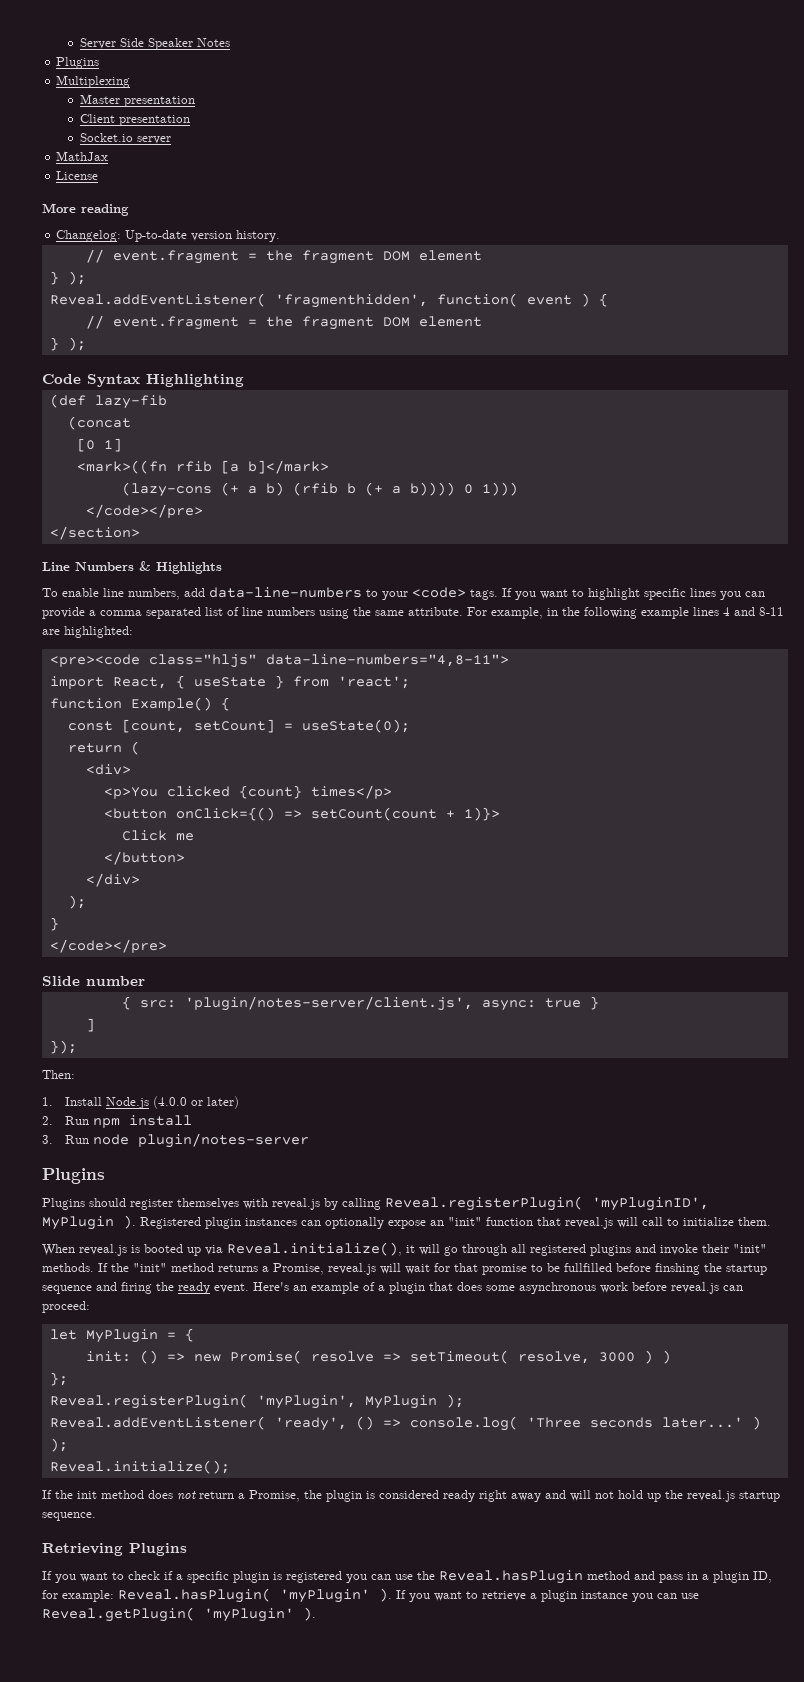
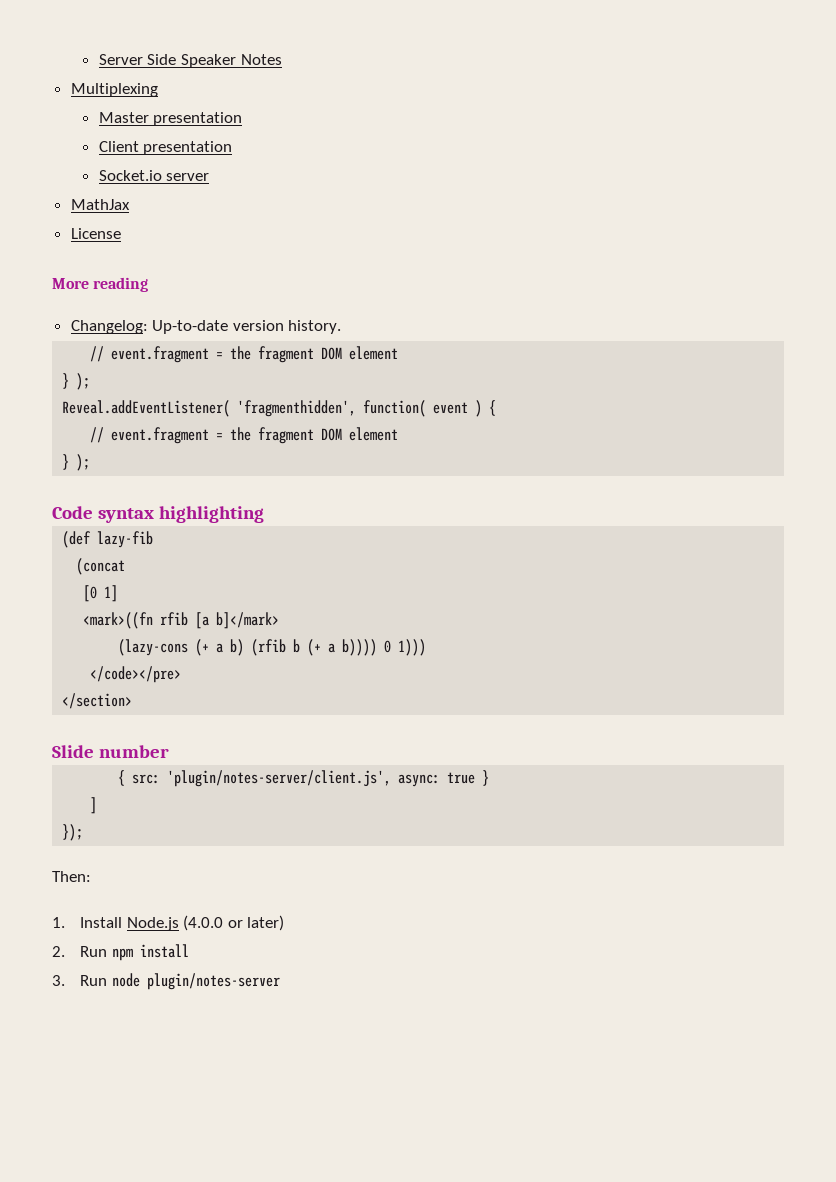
  Server Side Speaker Notes
- Plugins
- Code Syntax Highlighting
+ Code syntax highlighting
- Line Numbers & Highlights
- To enable line numbers, add data-line-numbers to your <code> tags. If you want to highlight specific lines you can provide a comma separated list of line numbers using the same attribute. For example, in the following example lines 4 and 8-11 are highlighted:
- <pre><code class="hljs" data-line-numbers="4,8-11">
- import React, { useState } from 'react';
- function Example() {
- const [count, setCount] = useState(0);
- return (
- <div>
- <p>You clicked {count} times</p>
- <button onClick={() => setCount(count + 1)}>
- Click me
- </button>
- </div>
- );
- }
- </code></pre>
  3. Run node plugin/notes-server
- Plugins
- Plugins should register themselves with reveal.js by calling Reveal.registerPlugin( 'myPluginID', MyPlugin ). Registered plugin instances can optionally expose an "init" function that reveal.js will call to initialize them.
- When reveal.js is booted up via Reveal.initialize(), it will go through all registered plugins and invoke their "init" methods. If the "init" method returns a Promise, reveal.js will wait for that promise to be fullfilled before finshing the startup sequence and firing the ready event. Here's an example of a plugin that does some asynchronous work before reveal.js can proceed:
- let MyPlugin = {
- init: () => new Promise( resolve => setTimeout( resolve, 3000 ) )
- };
- Reveal.registerPlugin( 'myPlugin', MyPlugin );
- Reveal.addEventListener( 'ready', () => console.log( 'Three seconds later...' ) );
- Reveal.initialize();
- If the init method does not return a Promise, the plugin is considered ready right away and will not hold up the reveal.js startup sequence.
- Retrieving Plugins
- If you want to check if a specific plugin is registered you can use the Reveal.hasPlugin method and pass in a plugin ID, for example: Reveal.hasPlugin( 'myPlugin' ). If you want to retrieve a plugin instance you can use Reveal.getPlugin( 'myPlugin' ).

